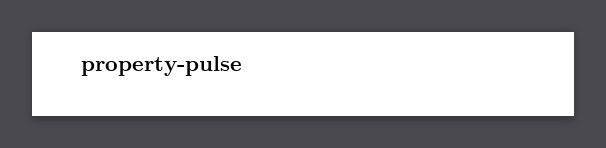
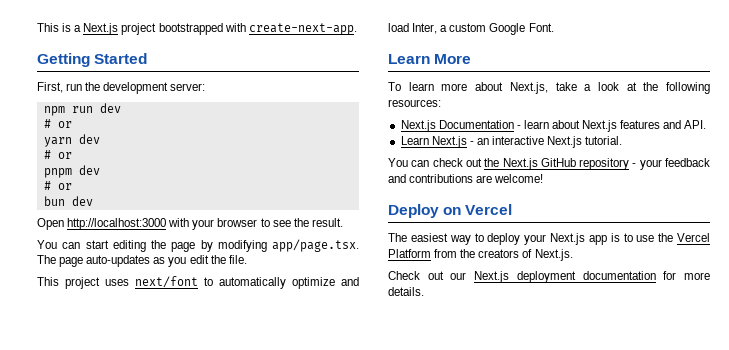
- property-pulse
+ This is a Next.js project bootstrapped with create-next-app.
+ Getting Started
+ First, run the development server:
+ npm run dev
+ # or
+ yarn dev
+ # or
+ pnpm dev
+ # or
+ bun dev
+ Open http://localhost:3000 with your browser to see the result.
+ You can start editing the page by modifying app/page.tsx. The page auto-updates as you edit the file.
+ This project uses next/font to automatically optimize and load Inter, a custom Google Font.
+ Learn More
+ To learn more about Next.js, take a look at the following resources:
+ Next.js Documentation - learn about Next.js features and API.
+ Learn Next.js - an interactive Next.js tutorial.
+ You can check out the Next.js GitHub repository - your feedback and contributions are welcome!
+ Deploy on Vercel
+ The easiest way to deploy your Next.js app is to use the Vercel Platform from the creators of Next.js.
+ Check out our Next.js deployment documentation for more details.

